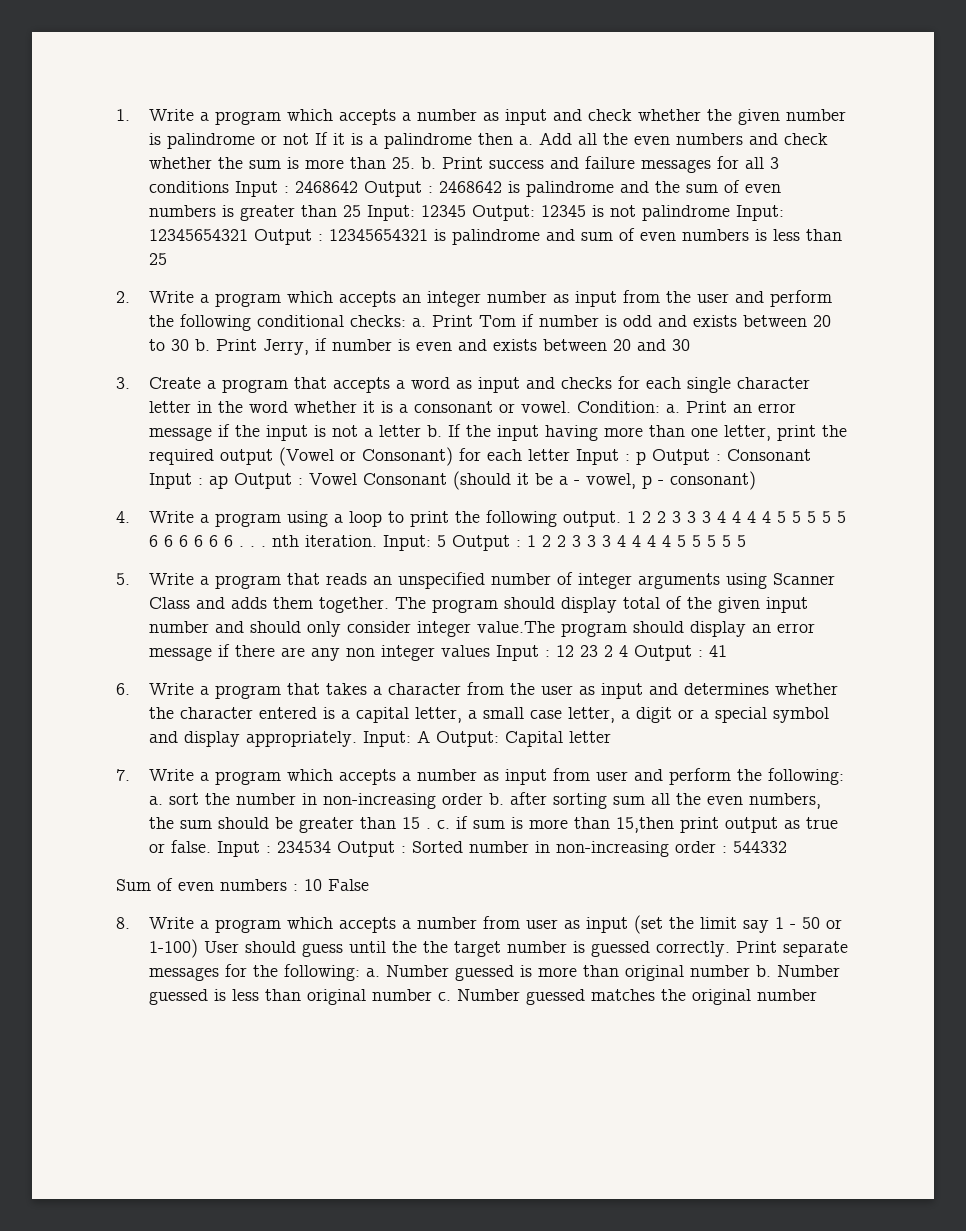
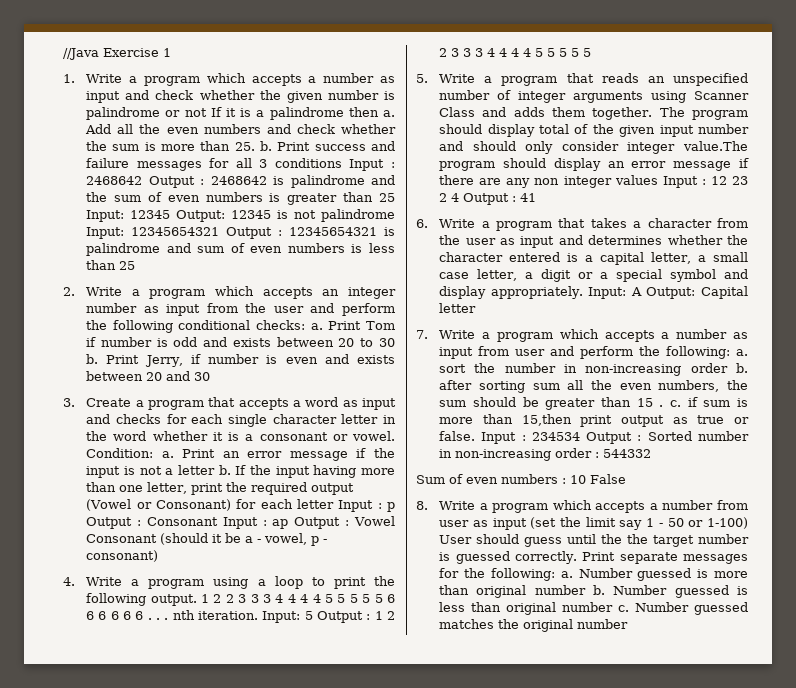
+ //Java Exercise 1

